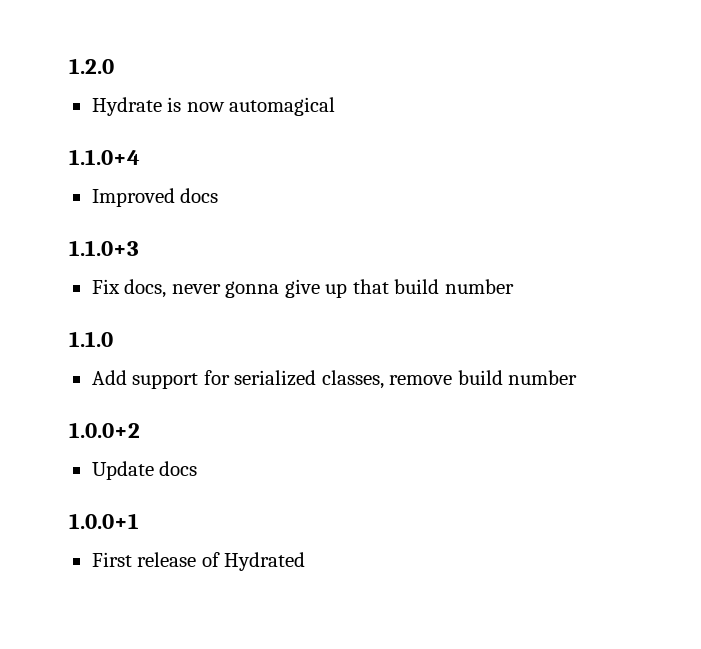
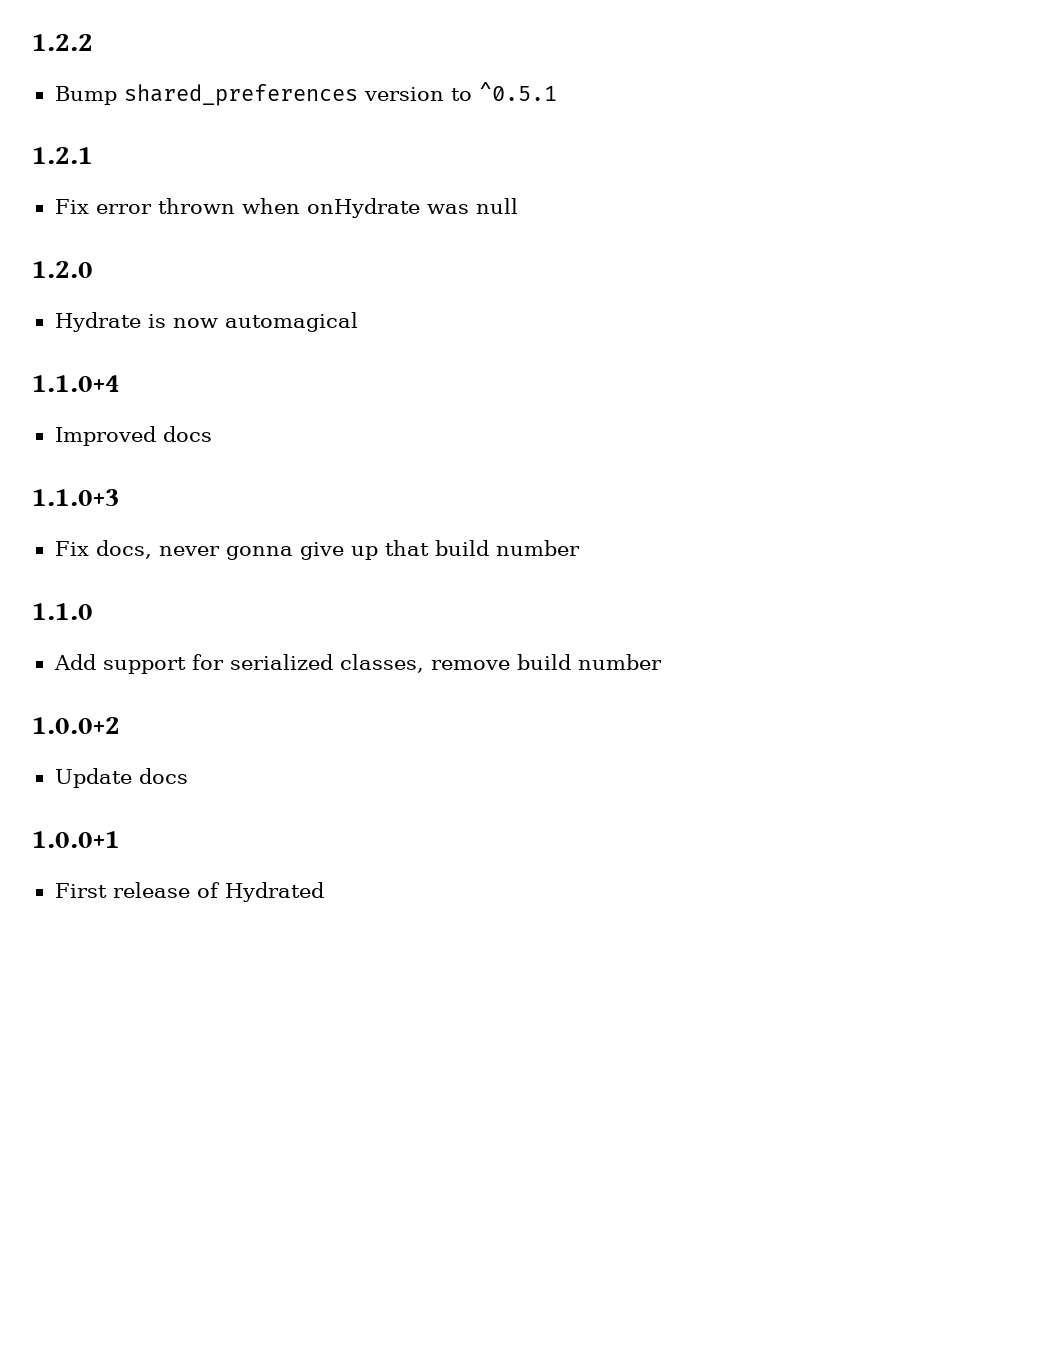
+ 1.2.2
+ Bump shared_preferences version to ^0.5.1
+ 1.2.1
+ Fix error thrown when onHydrate was null

